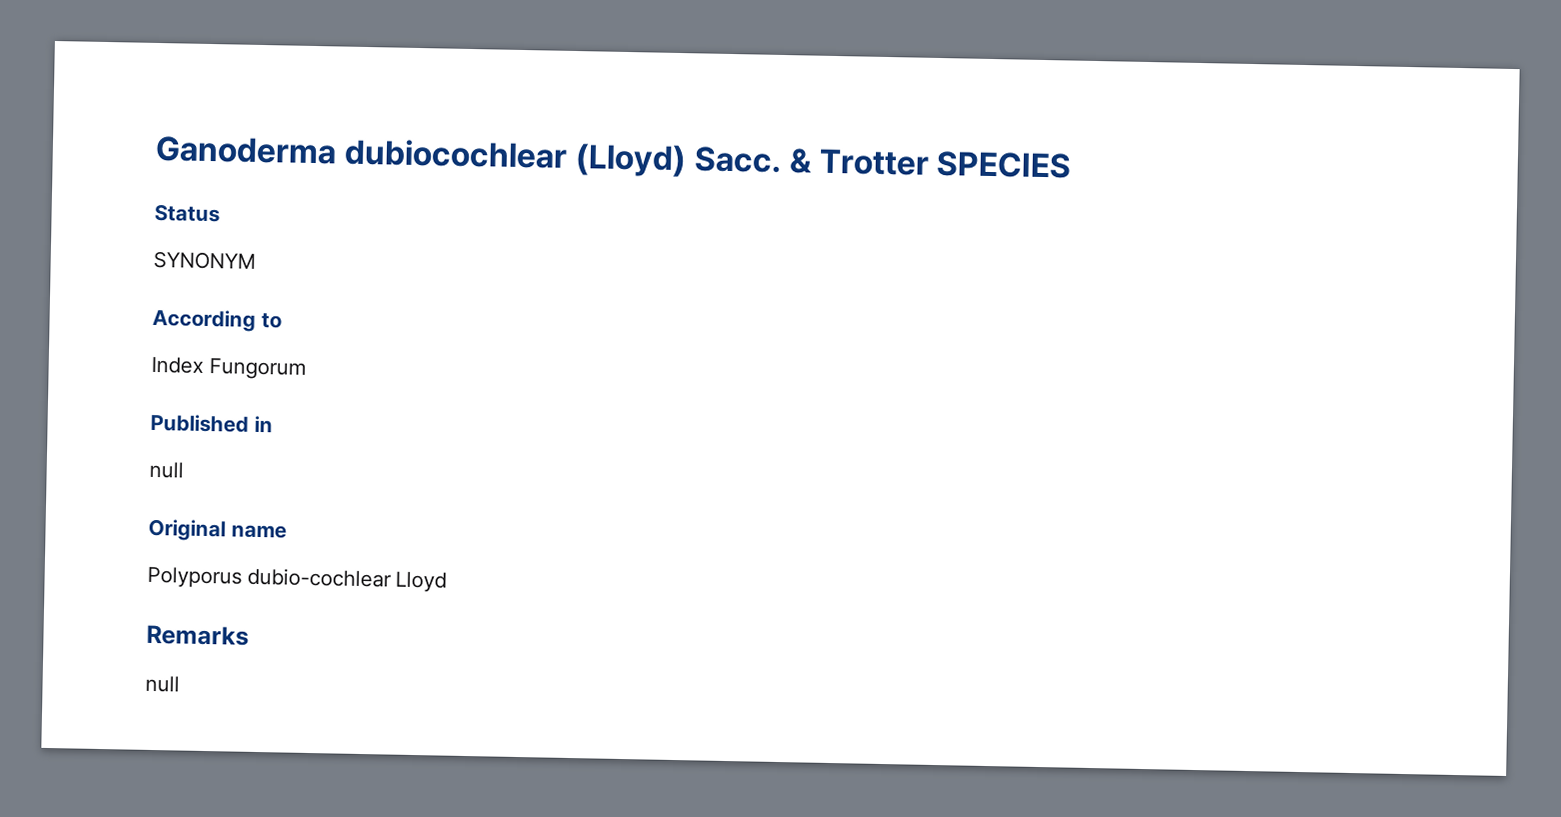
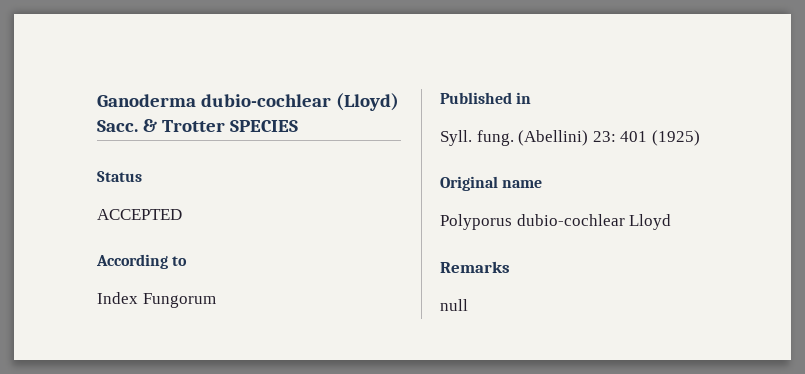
- Ganoderma dubiocochlear (Lloyd) Sacc.
+ Ganoderma dubio-cochlear (Lloyd) Sacc.
- SYNONYM
+ ACCEPTED
  Published in
- null
+ Syll. fung. (Abellini) 23: 401 (1925)

